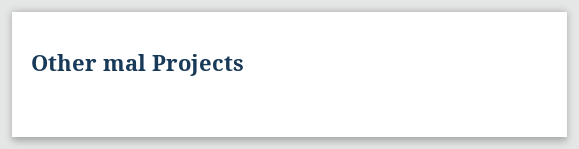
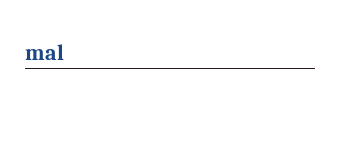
- Other mal Projects
+ mal

